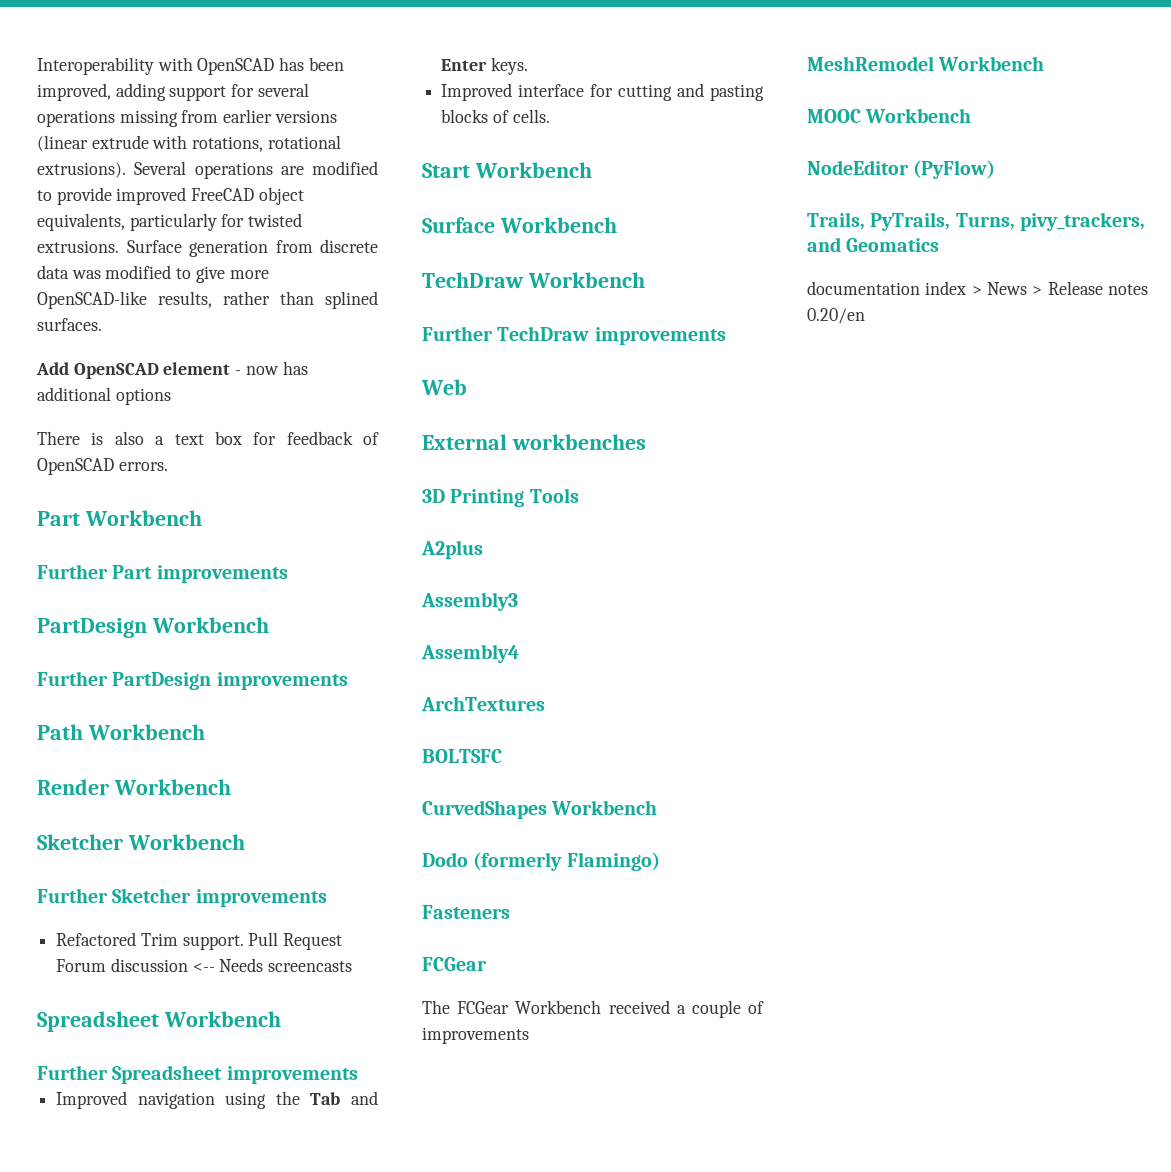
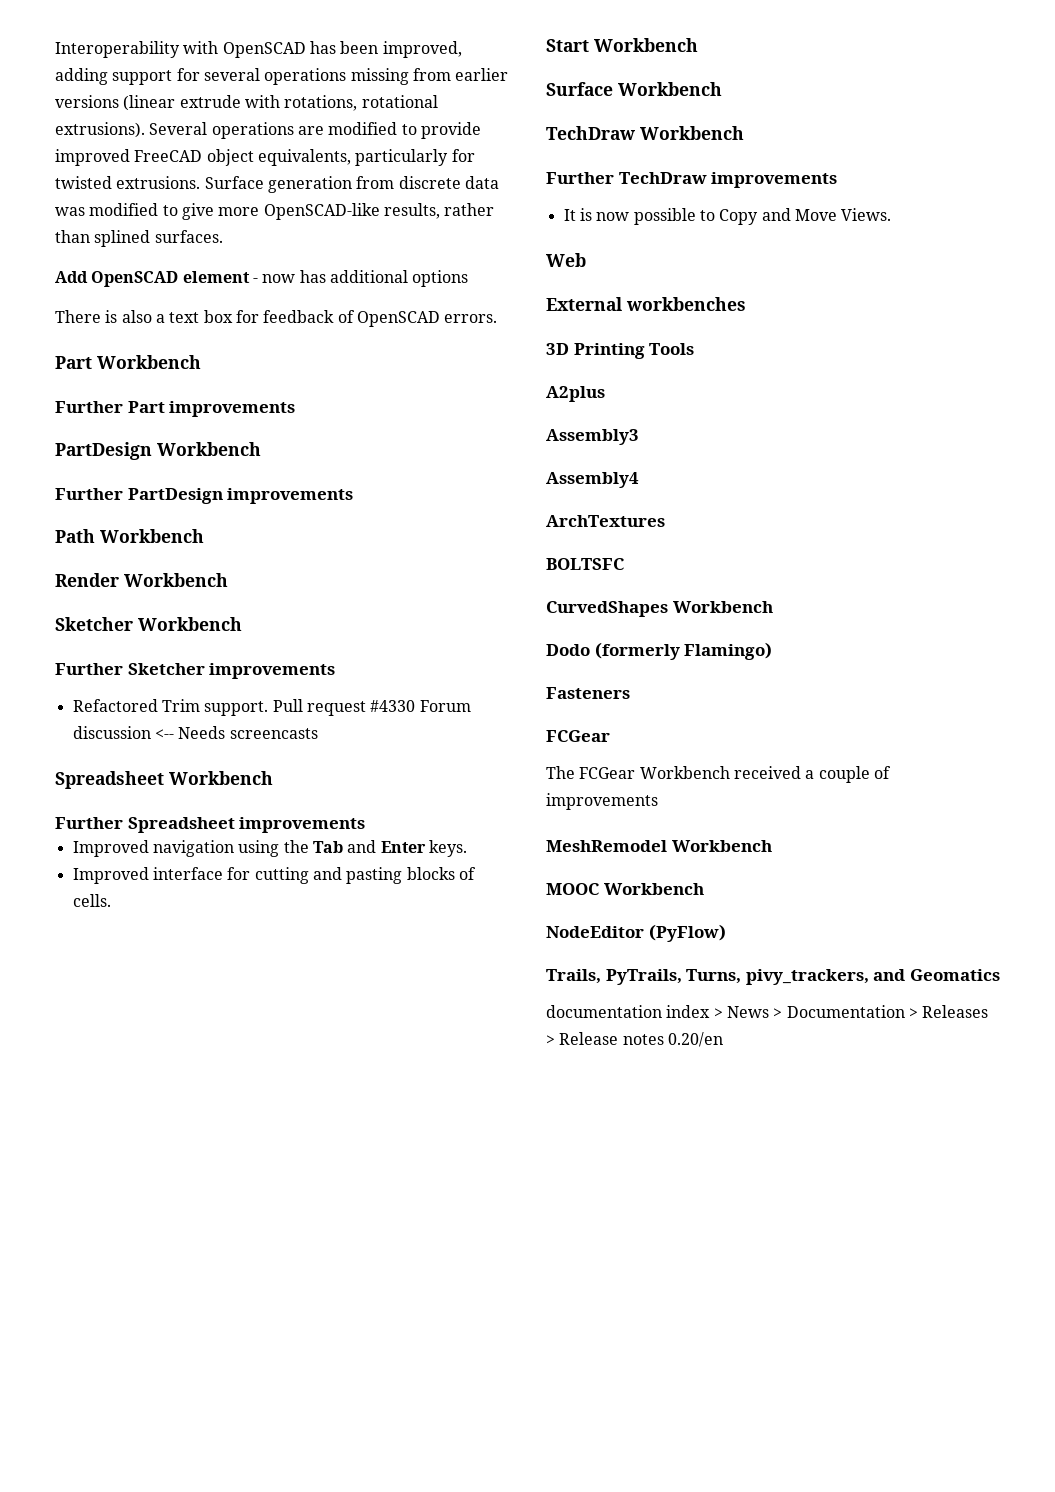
- Pull Request Forum discussion <-- Needs screencasts
+ Pull request #4330 Forum discussion <-- Needs screencasts
+ It is now possible to Copy and Move Views.
- documentation index > News > Release notes 0.20/en
+ documentation index > News > Documentation > Releases > Release notes 0.20/en

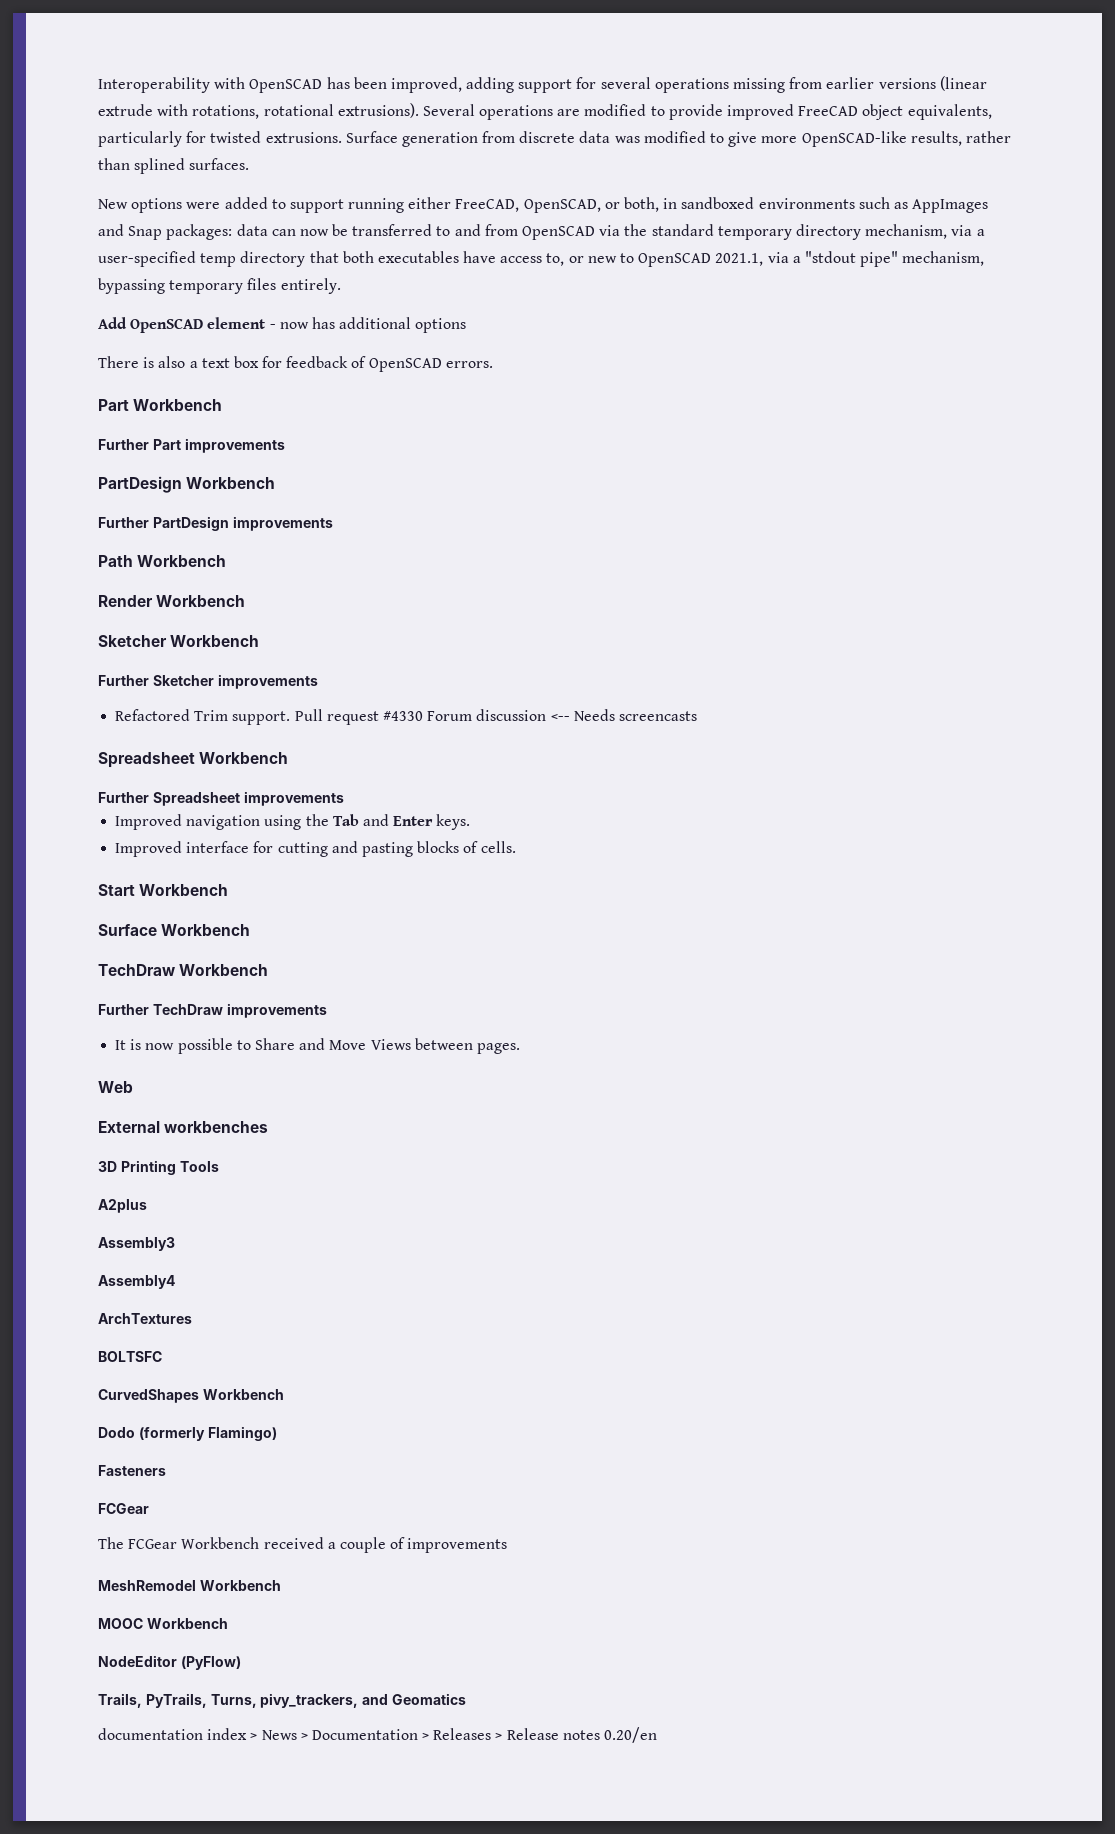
+ New options were added to support running either FreeCAD, OpenSCAD, or both, in sandboxed environments such as AppImages and Snap packages: data can now be transferred to and from OpenSCAD via the standard temporary directory mechanism, via a user-specified temp directory that both executables have access to, or new to OpenSCAD 2021.1, via a "stdout pipe" mechanism, bypassing temporary files entirely.
- It is now possible to Copy and Move Views.
+ It is now possible to Share and Move Views between pages.

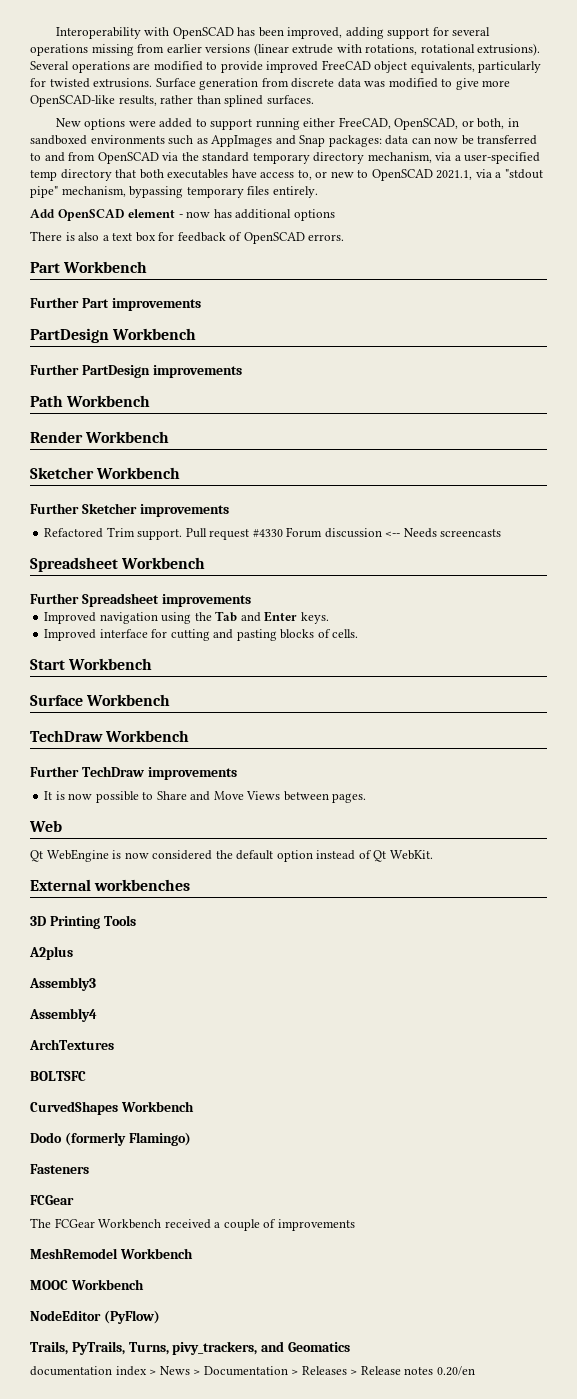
+ Qt WebEngine is now considered the default option instead of Qt WebKit.

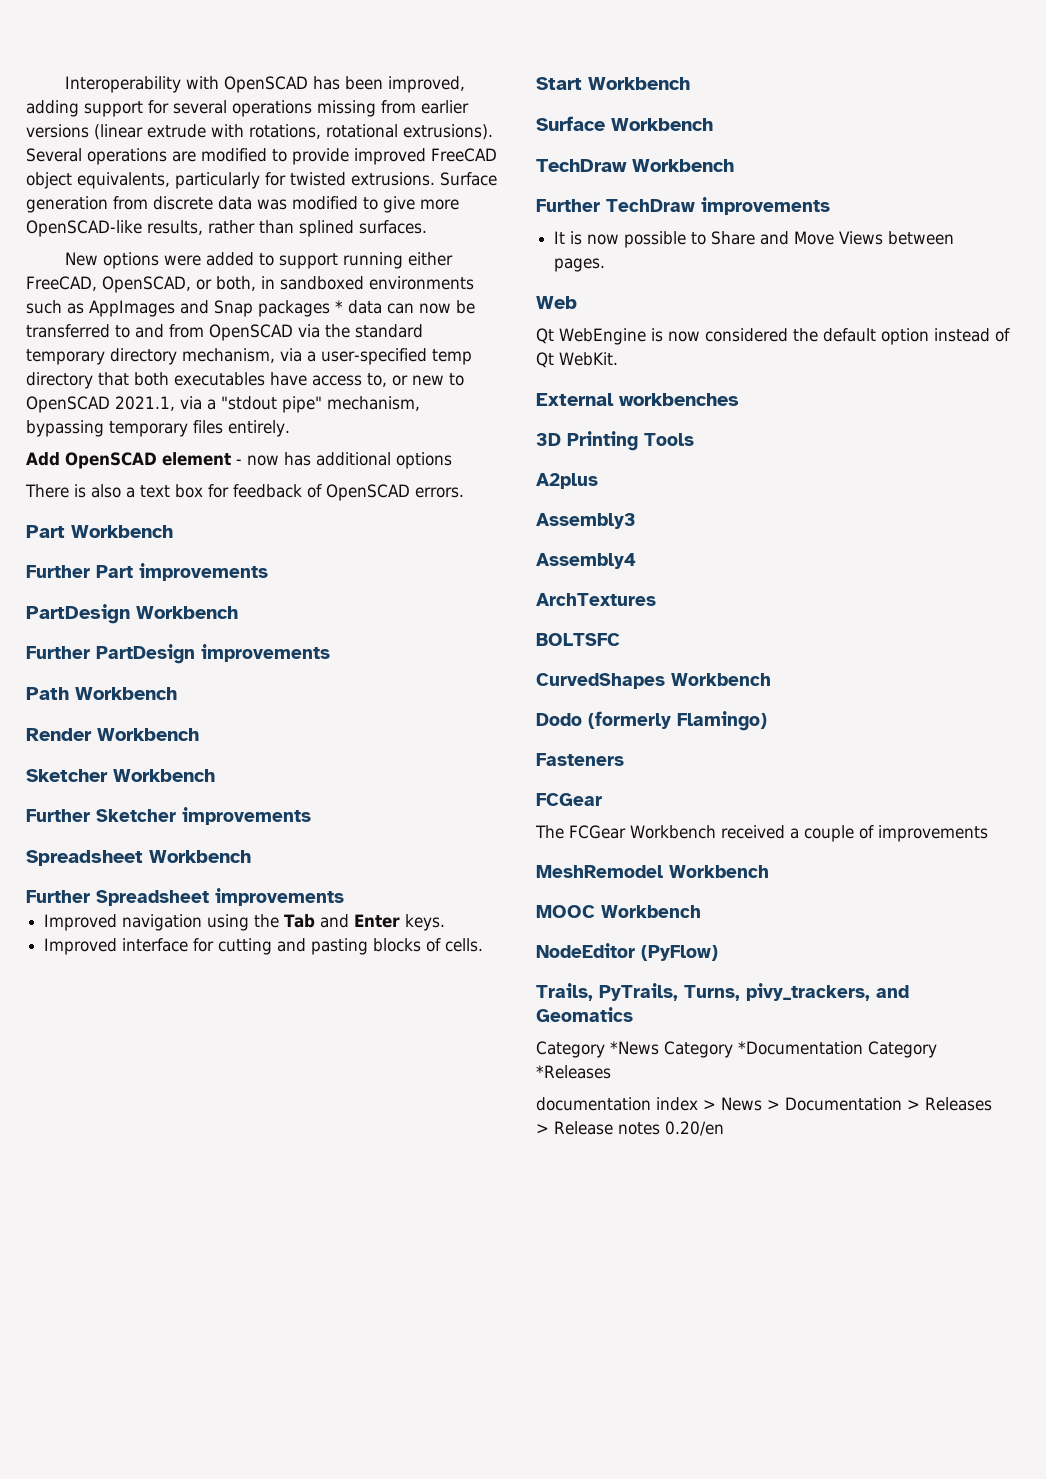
- New options were added to support running either FreeCAD, OpenSCAD, or both, in sandboxed environments such as AppImages and Snap packages: data can now be transferred to and from OpenSCAD via the standard temporary directory mechanism, via a user-specified temp directory that both executables have access to, or new to OpenSCAD 2021.1, via a "stdout pipe" mechanism, bypassing temporary files entirely.
+ New options were added to support running either FreeCAD, OpenSCAD, or both, in sandboxed environments such as AppImages and Snap packages * data can now be transferred to and from OpenSCAD via the standard temporary directory mechanism, via a user-specified temp directory that both executables have access to, or new to OpenSCAD 2021.1, via a "stdout pipe" mechanism, bypassing temporary files entirely.
- Refactored Trim support. Pull request #4330 Forum discussion <-- Needs screencasts
+ Category *News Category *Documentation Category *Releases

